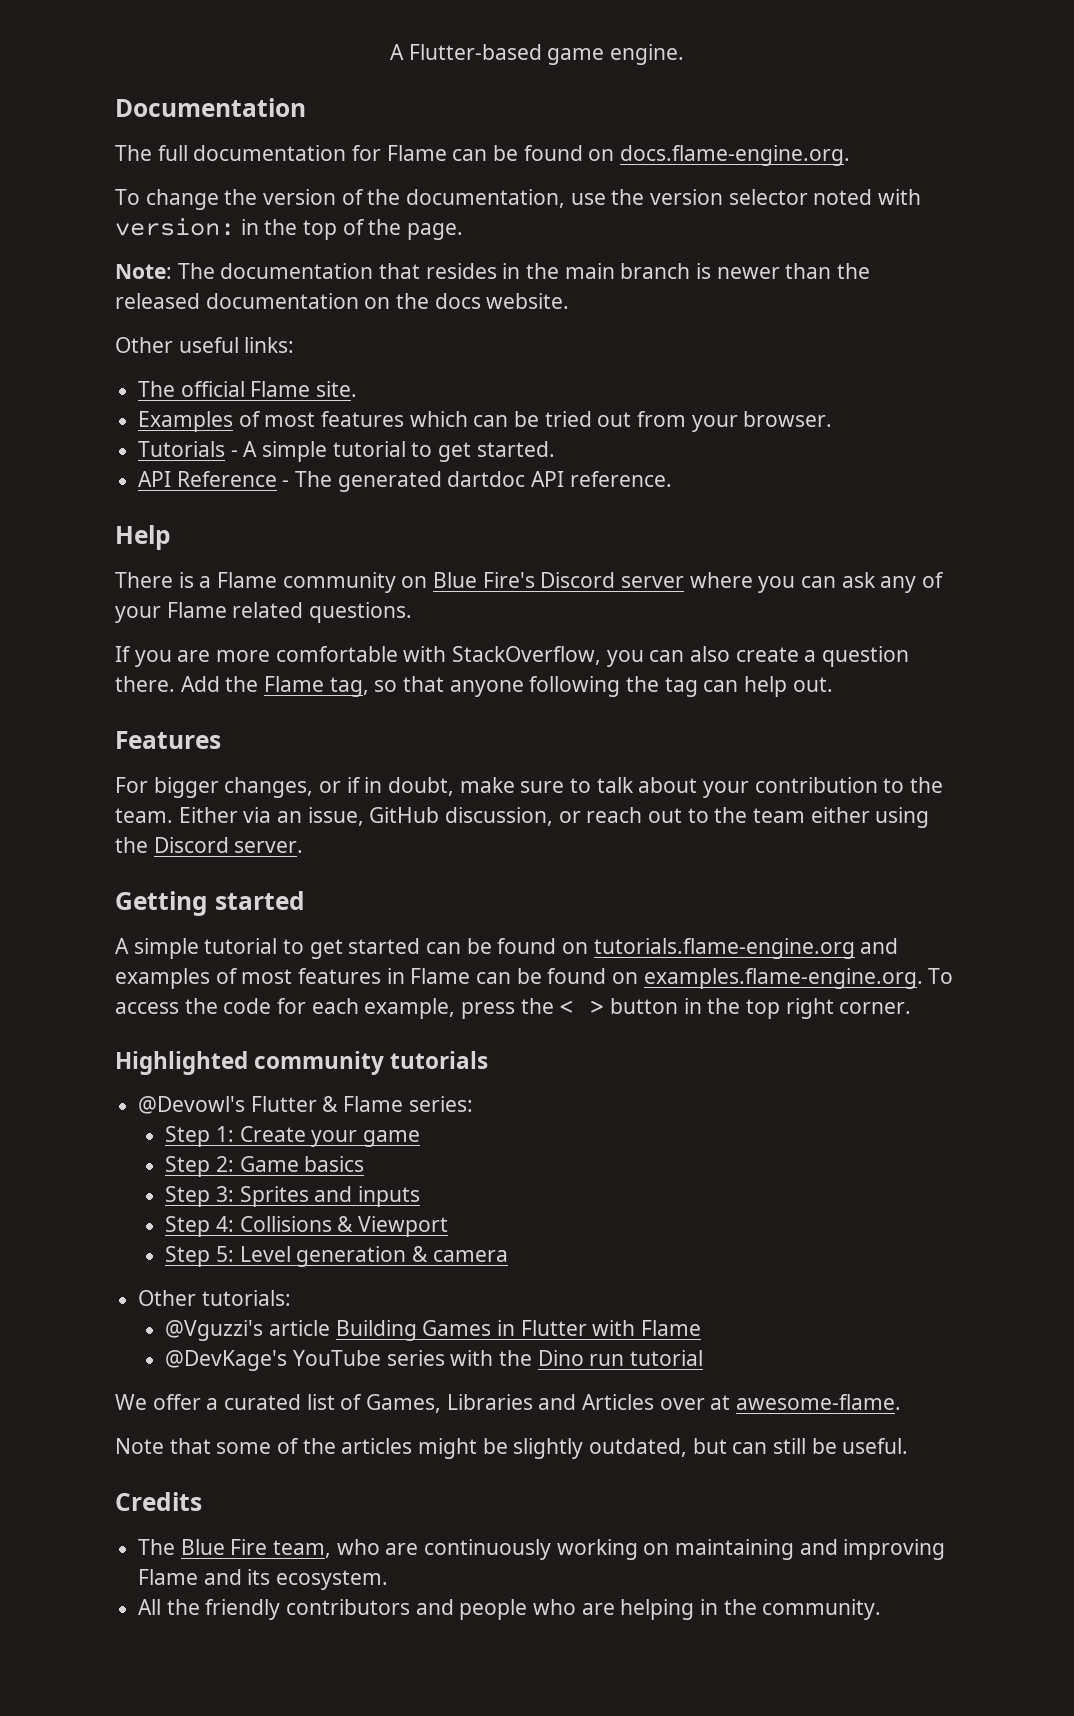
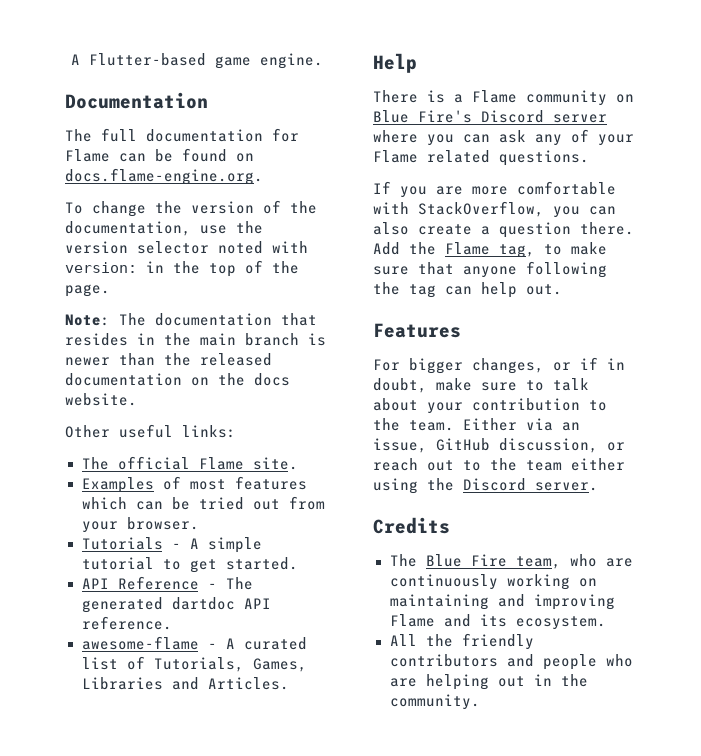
+ awesome-flame - A curated list of Tutorials, Games, Libraries and Articles.
- Add the Flame tag, so that anyone following the tag can help out.
+ Add the Flame tag, to make sure that anyone following the tag can help out.
- Getting started
- A simple tutorial to get started can be found on tutorials.flame-engine.org and examples of most features in Flame can be found on examples.flame-engine.org. To access the code for each example, press the < > button in the top right corner.
- Highlighted community tutorials
- @Devowl's Flutter & Flame series:
- Step 1: Create your game
- Step 2: Game basics
- Step 3: Sprites and inputs
- Step 4: Collisions & Viewport
- Step 5: Level generation & camera
- Other tutorials:
- @Vguzzi's article Building Games in Flutter with Flame
- @DevKage's YouTube series with the Dino run tutorial
- We offer a curated list of Games, Libraries and Articles over at awesome-flame.
- Note that some of the articles might be slightly outdated, but can still be useful.
- All the friendly contributors and people who are helping in the community.
+ All the friendly contributors and people who are helping out in the community.

